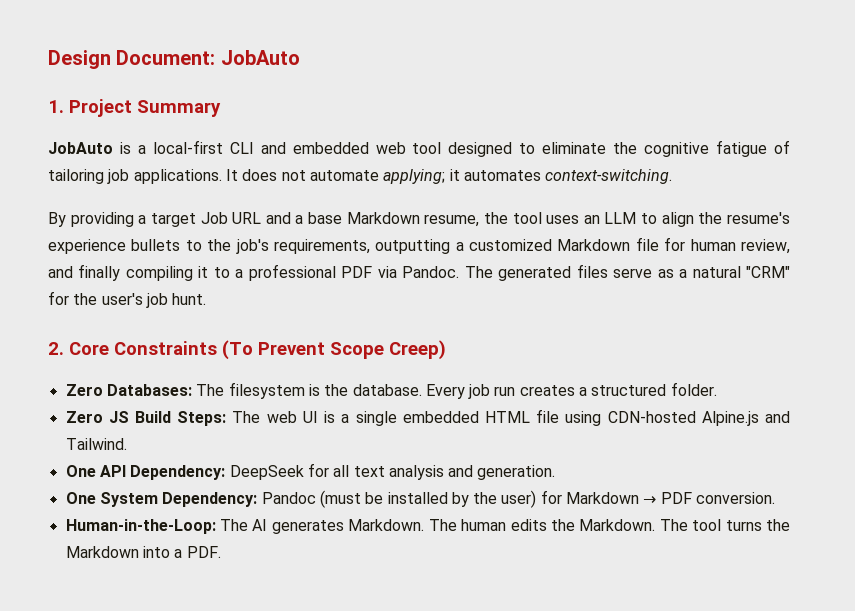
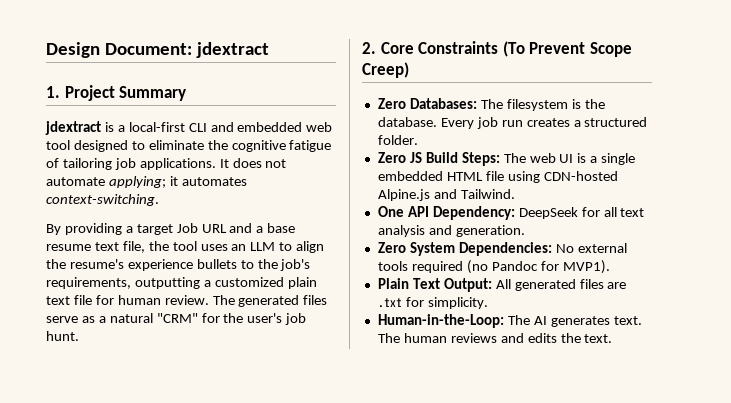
- Design Document: JobAuto
+ Design Document: jdextract
- JobAuto is a local-first CLI and embedded web tool designed to eliminate the cognitive fatigue of tailoring job applications.
+ jdextract is a local-first CLI and embedded web tool designed to eliminate the cognitive fatigue of tailoring job applications.
- By providing a target Job URL and a base Markdown resume, the tool uses an LLM to align the resume's experience bullets to the job's requirements, outputting a customized Markdown file for human review, and finally compiling it to a professional PDF via Pandoc.
+ By providing a target Job URL and a base resume text file, the tool uses an LLM to align the resume's experience bullets to the job's requirements, outputting a customized plain text file for human review.
- One System Dependency: Pandoc (must be installed by the user) for Markdown → PDF conversion.
+ Zero System Dependencies: No external tools required (no Pandoc for MVP1).
+ Plain Text Output: All generated files are .txt for simplicity.
- Human-in-the-Loop: The AI generates Markdown.
+ Human-in-the-Loop: The AI generates text.
- The human edits the Markdown. The tool turns the Markdown into a PDF.
+ The human reviews and edits the text.

